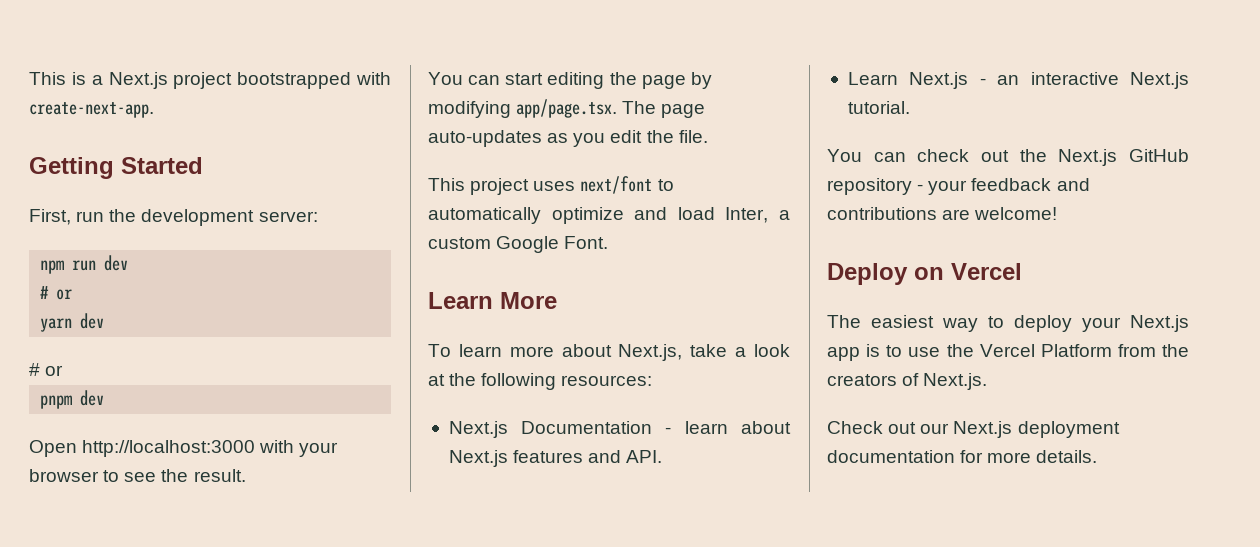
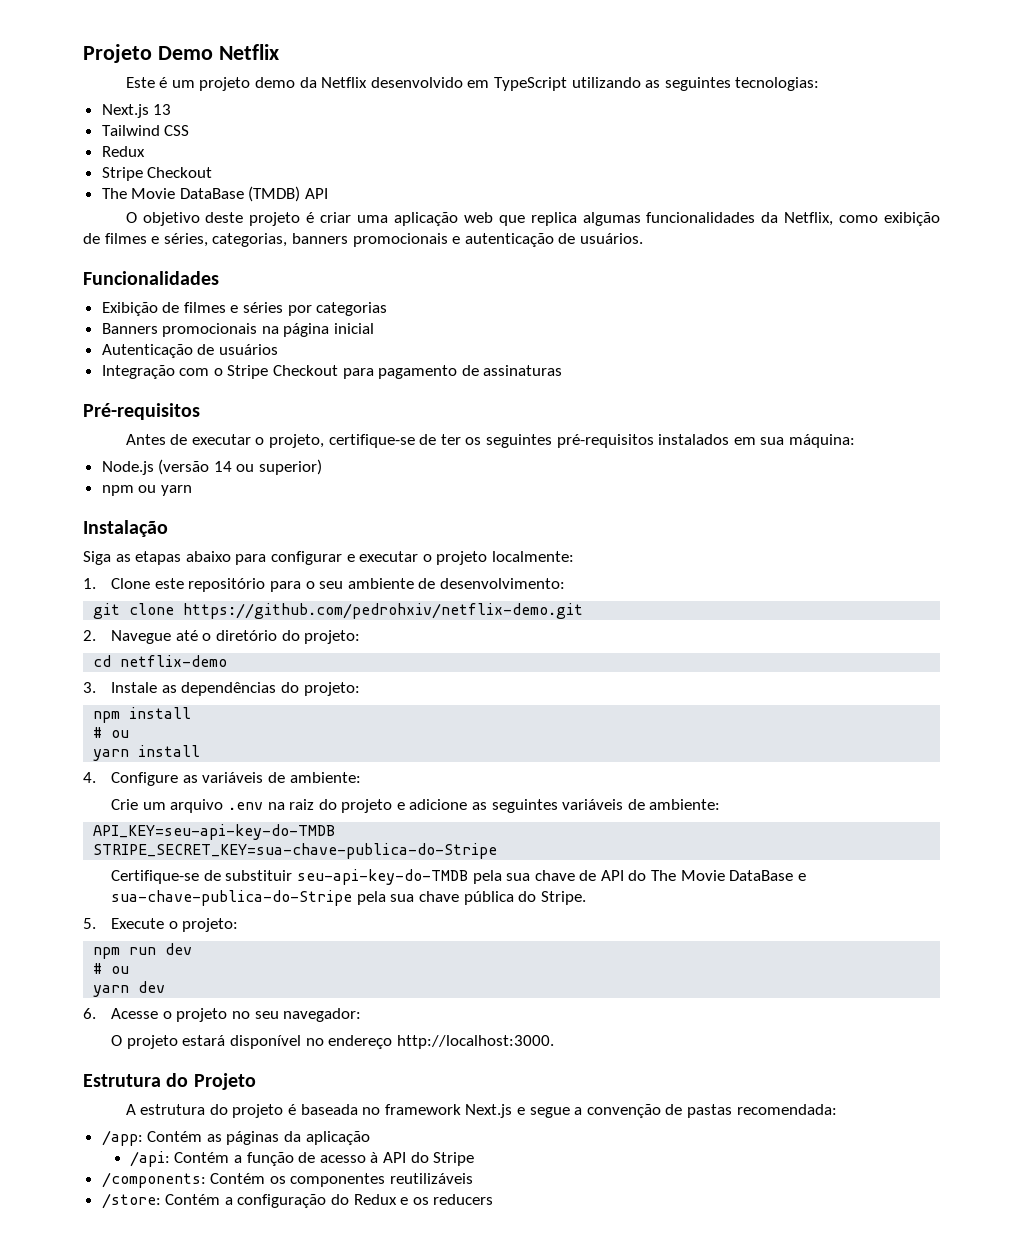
- This is a Next.js project bootstrapped with create-next-app.
- Getting Started
- First, run the development server:
+ Projeto Demo Netflix
+ Este é um projeto demo da Netflix desenvolvido em TypeScript utilizando as seguintes tecnologias:
+ Next.js 13
+ Tailwind CSS
+ Redux
+ Stripe Checkout
+ The Movie DataBase (TMDB) API
+ O objetivo deste projeto é criar uma aplicação web que replica algumas funcionalidades da Netflix, como exibição de filmes e séries, categorias, banners promocionais e autenticação de usuários.
+ Funcionalidades
+ Exibição de filmes e séries por categorias
+ Banners promocionais na página inicial
+ Autenticação de usuários
+ Integração com o Stripe Checkout para pagamento de assinaturas
+ Pré-requisitos
+ Antes de executar o projeto, certifique-se de ter os seguintes pré-requisitos instalados em sua máquina:
+ Node.js (versão 14 ou superior)
+ npm ou yarn
+ Instalação
+ Siga as etapas abaixo para configurar e executar o projeto localmente:
+ 1. Clone este repositório para o seu ambiente de desenvolvimento:
+ git clone https://github.com/pedrohxiv/netflix-demo.git
+ 2. Navegue até o diretório do projeto:
+ cd netflix-demo
+ 3. Instale as dependências do projeto:
+ npm install
+ # ou
+ yarn install
+ 4. Configure as variáveis de ambiente:
+ Crie um arquivo .env na raiz do projeto e adicione as seguintes variáveis de ambiente:
+ API_KEY=seu-api-key-do-TMDB
+ STRIPE_SECRET_KEY=sua-chave-publica-do-Stripe
+ Certifique-se de substituir seu-api-key-do-TMDB pela sua chave de API do The Movie DataBase e sua-chave-publica-do-Stripe pela sua chave pública do Stripe.
+ 5. Execute o projeto:
  npm run dev
- # or
+ # ou
  yarn dev
- # or
- pnpm dev
- Open http://localhost:3000 with your browser to see the result.
- You can start editing the page by modifying app/page.tsx. The page auto-updates as you edit the file.
- This project uses next/font to automatically optimize and load Inter, a custom Google Font.
- Learn More
- To learn more about Next.js, take a look at the following resources:
- Next.js Documentation - learn about Next.js features and API.
- Learn Next.js - an interactive Next.js tutorial.
- You can check out the Next.js GitHub repository - your feedback and contributions are welcome!
- Deploy on Vercel
- The easiest way to deploy your Next.js app is to use the Vercel Platform from the creators of Next.js.
- Check out our Next.js deployment documentation for more details.
+ 6. Acesse o projeto no seu navegador:
+ O projeto estará disponível no endereço http://localhost:3000.
+ Estrutura do Projeto
+ A estrutura do projeto é baseada no framework Next.js e segue a convenção de pastas recomendada:
+ /app: Contém as páginas da aplicação
+ /api: Contém a função de acesso à API do Stripe
+ /components: Contém os componentes reutilizáveis
+ /store: Contém a configuração do Redux e os reducers

